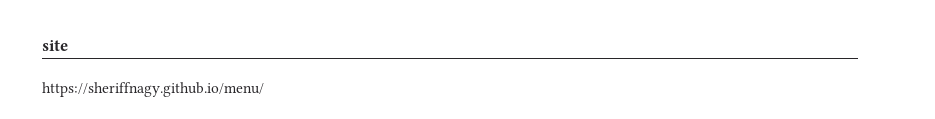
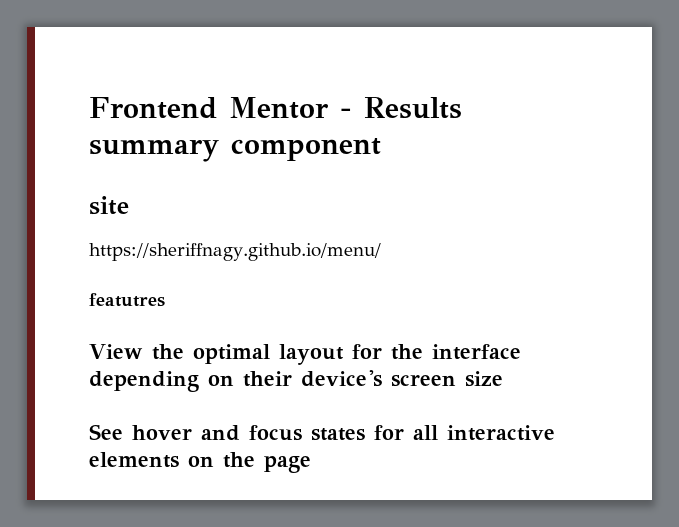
+ Frontend Mentor - Results summary component
  site
  https://sheriffnagy.github.io/menu/
+ featutres
+ View the optimal layout for the interface depending on their device's screen size
+ See hover and focus states for all interactive elements on the page

